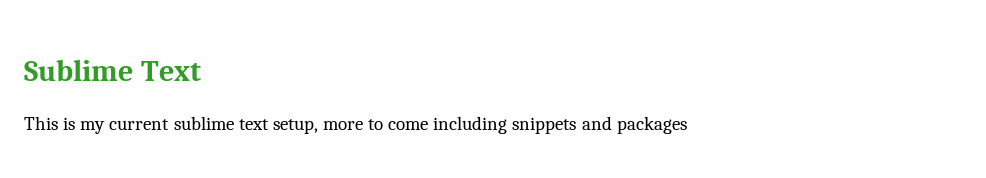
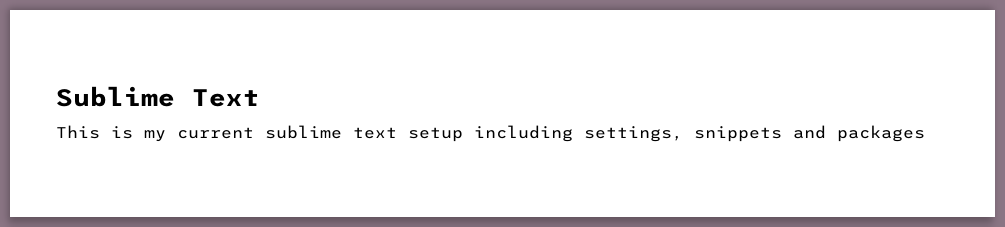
- This is my current sublime text setup, more to come including snippets and packages
+ This is my current sublime text setup including settings, snippets and packages

